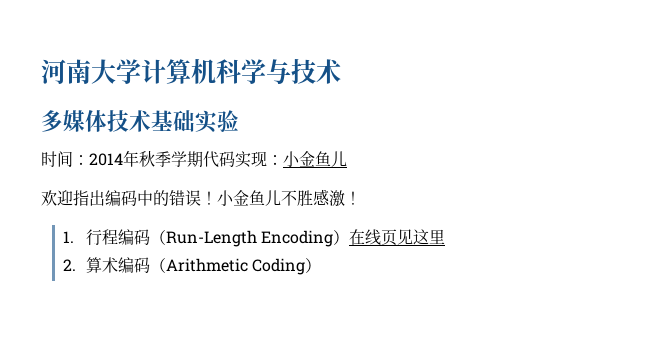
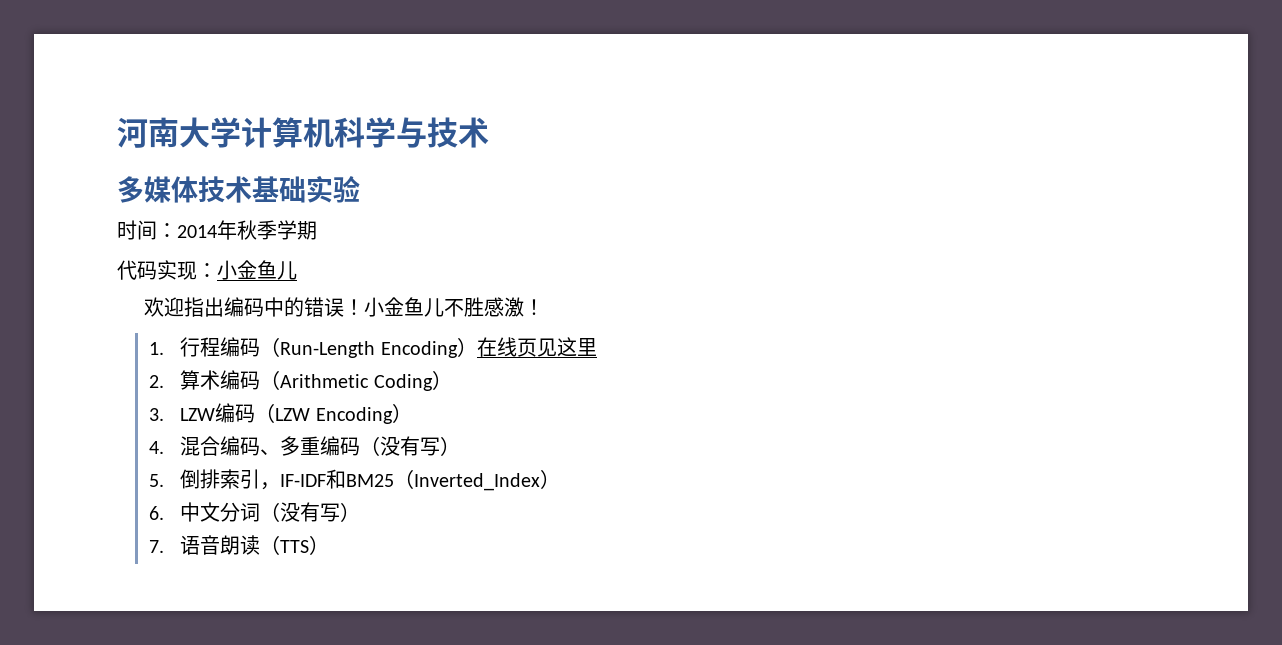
- 时间：2014年秋季学期代码实现：小金鱼儿
+ 时间：2014年秋季学期
+ 代码实现：小金鱼儿
+ 3. LZW编码（LZW Encoding）
+ 4.混合编码、多重编码（没有写）
+ 5.倒排索引，IF-IDF和BM25（Inverted_Index）
+ 6.中文分词（没有写）
+ 7.语音朗读（TTS）

